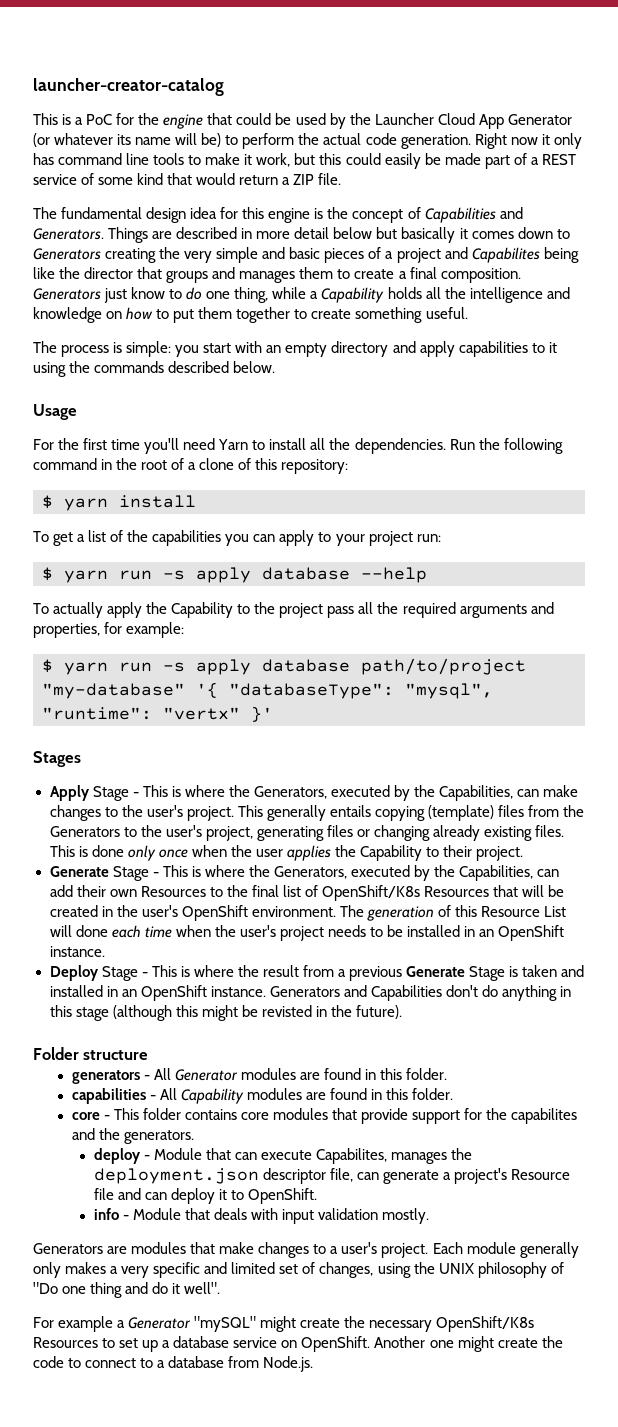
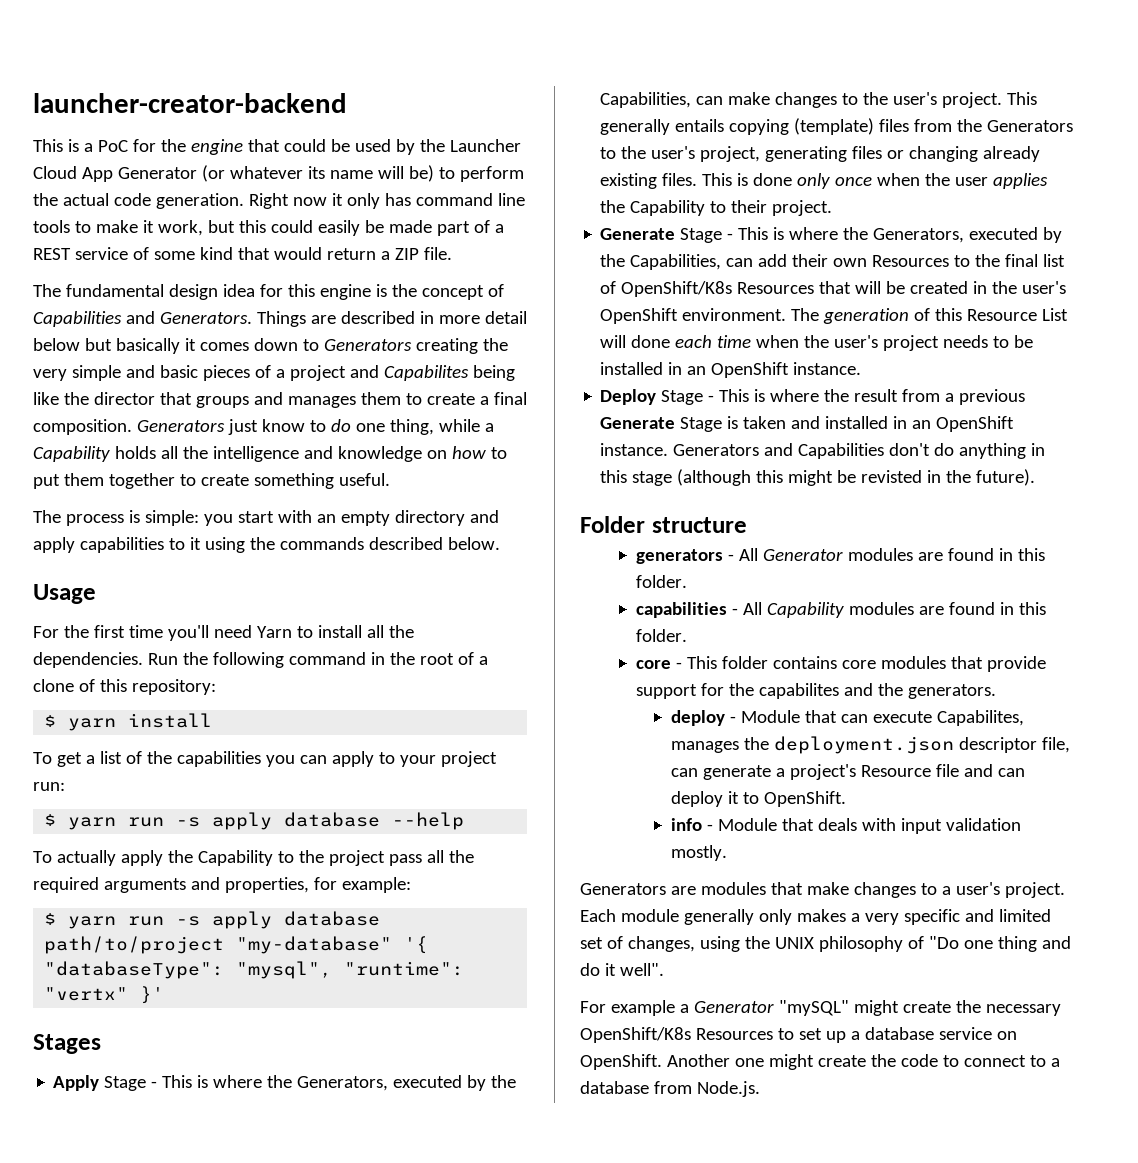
- launcher-creator-catalog
+ launcher-creator-backend

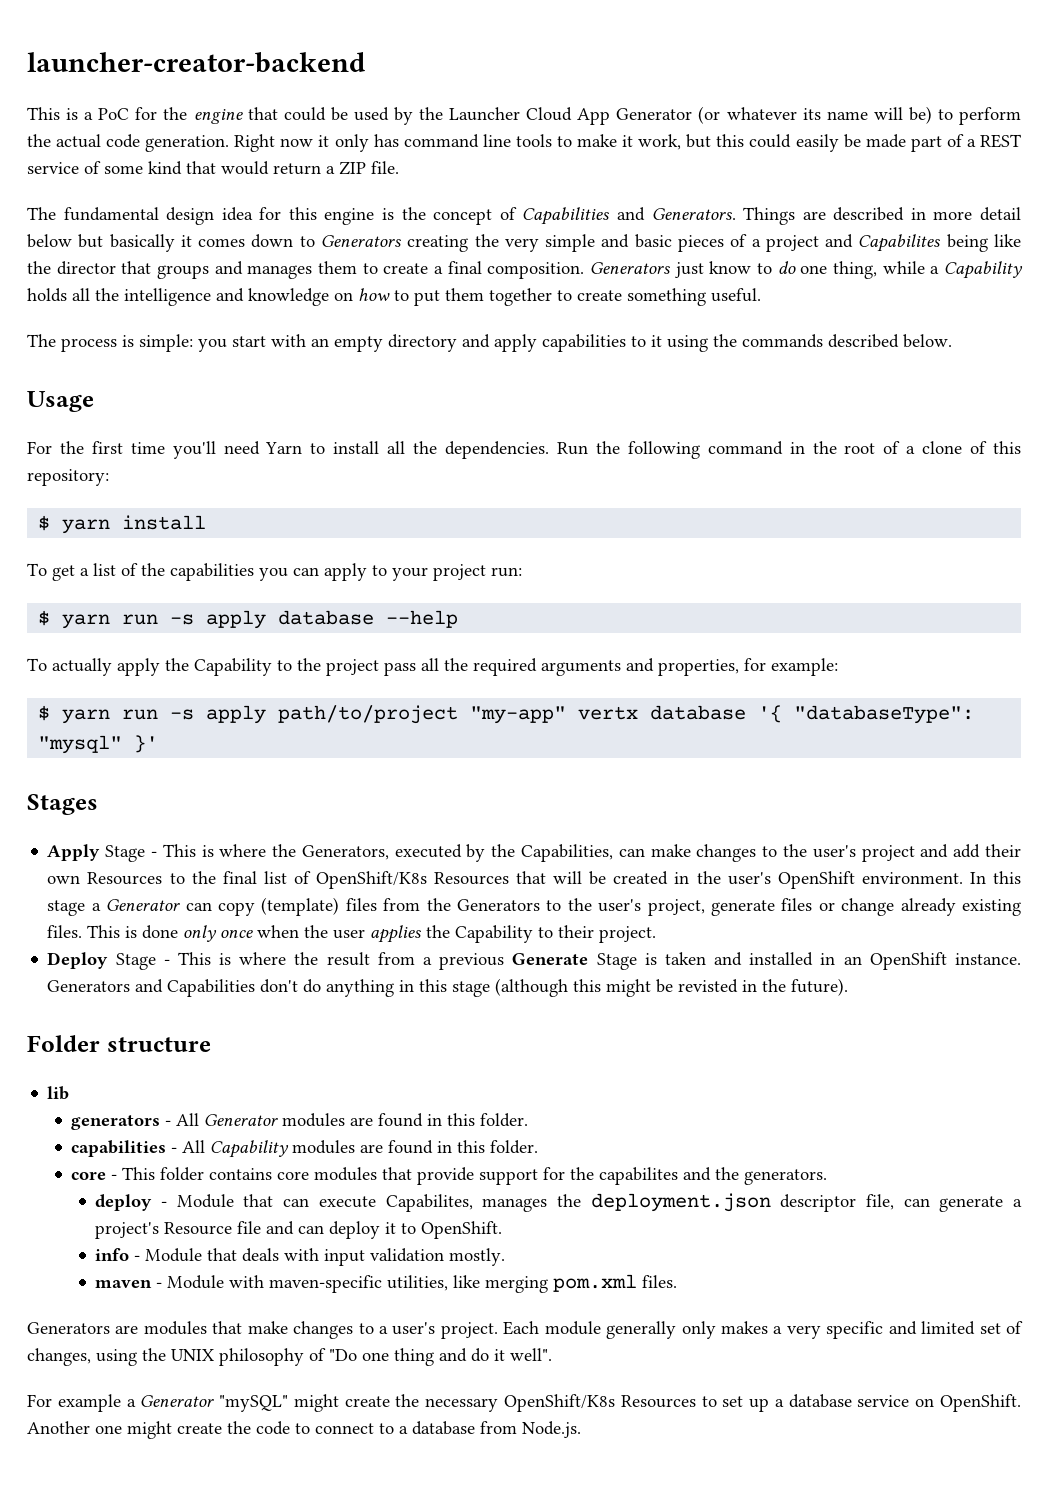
- $ yarn run -s apply database path/to/project "my-database" '{ "databaseType": "mysql", "runtime": "vertx" }'
+ $ yarn run -s apply path/to/project "my-app" vertx database '{ "databaseType": "mysql" }'
- Apply Stage - This is where the Generators, executed by the Capabilities, can make changes to the user's project. This generally entails copying (template) files from the Generators to the user's project, generating files or changing already existing files. This is done only once when the user applies the Capability to their project.
- Generate Stage - This is where the Generators, executed by the Capabilities, can add their own Resources to the final list of OpenShift/K8s Resources that will be created in the user's OpenShift environment.
+ Apply Stage - This is where the Generators, executed by the Capabilities, can make changes to the user's project and add their own Resources to the final list of OpenShift/K8s Resources that will be created in the user's OpenShift environment.
- The generation of this Resource List will done each time when the user's project needs to be installed in an OpenShift instance.
+ In this stage a Generator can copy (template) files from the Generators to the user's project, generate files or change already existing files. This is done only once when the user applies the Capability to their project.
+ lib
+ maven - Module with maven-specific utilities, like merging pom.xml files.

